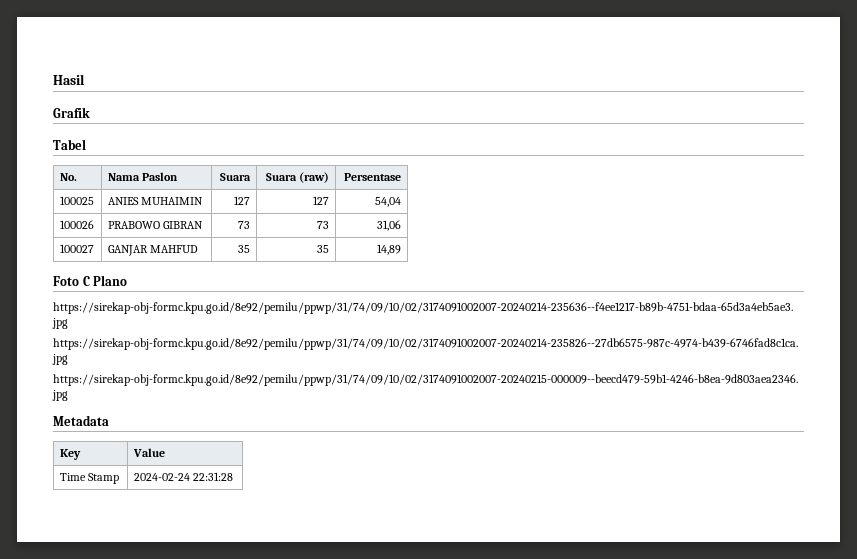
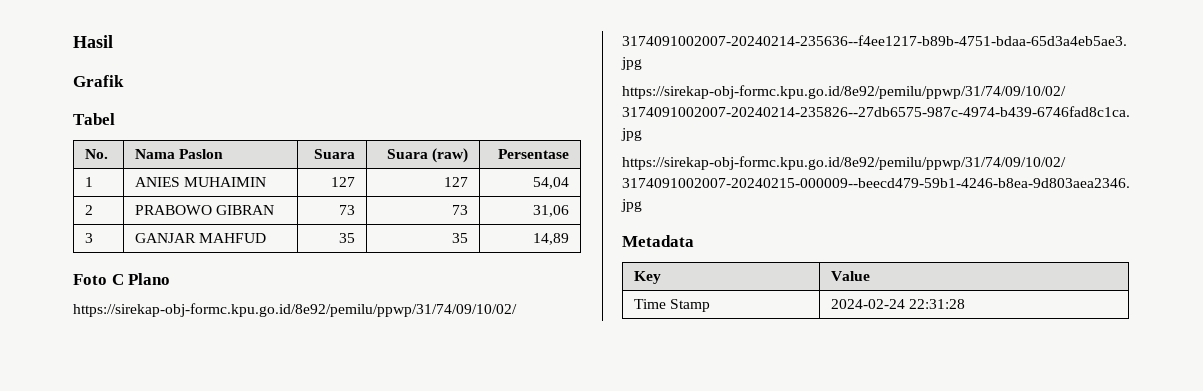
- 100025 | ANIES MUHAIMIN | 127 | 127 | 54,04
+ 1 | ANIES MUHAIMIN | 127 | 127 | 54,04
- 100026 | PRABOWO GIBRAN | 73 | 73 | 31,06
+ 2 | PRABOWO GIBRAN | 73 | 73 | 31,06
- 100027 | GANJAR MAHFUD | 35 | 35 | 14,89
+ 3 | GANJAR MAHFUD | 35 | 35 | 14,89

